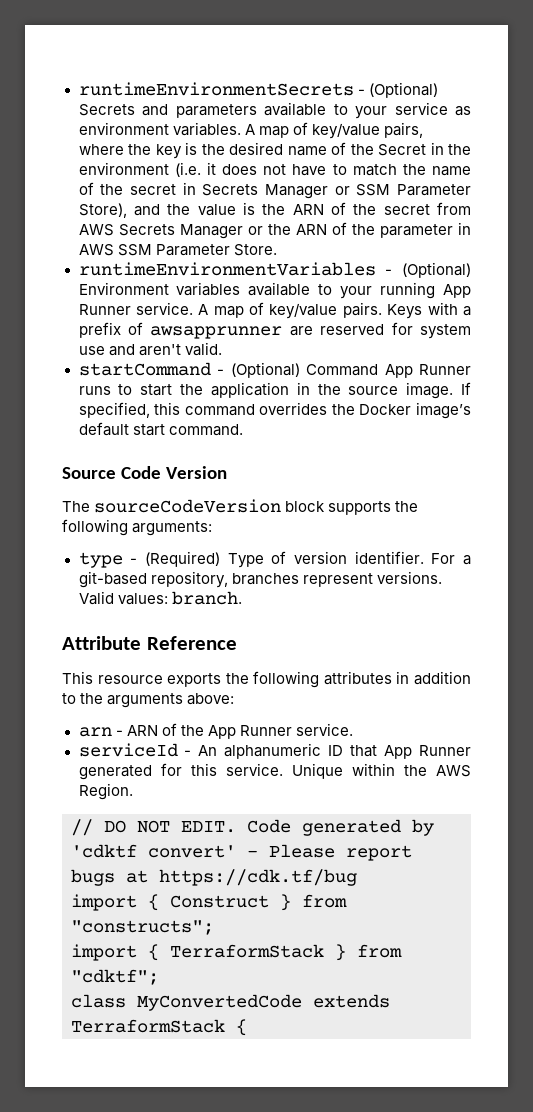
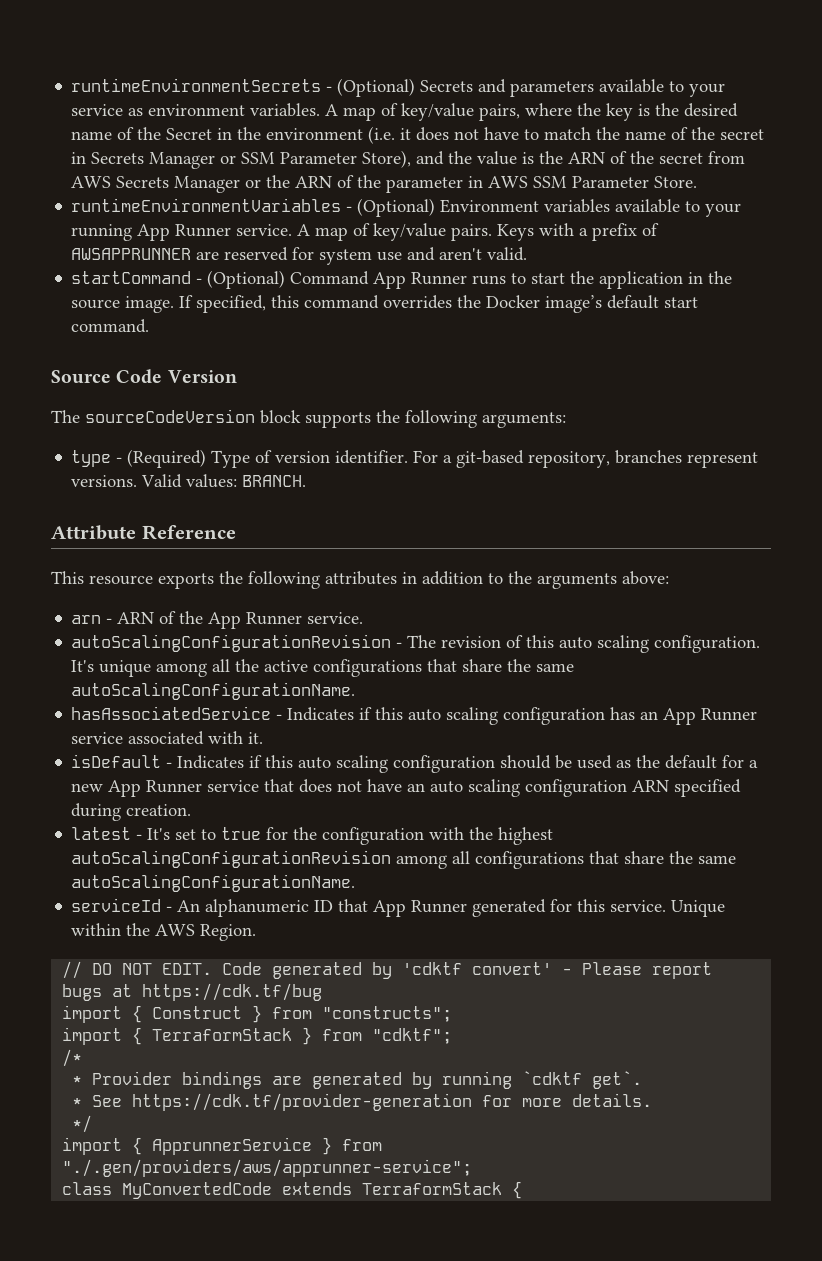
- Keys with a prefix of awsapprunner are reserved for system use and aren't valid.
+ Keys with a prefix of AWSAPPRUNNER are reserved for system use and aren't valid.
- Valid values: branch.
+ Valid values: BRANCH.
+ autoScalingConfigurationRevision - The revision of this auto scaling configuration. It's unique among all the active configurations that share the same autoScalingConfigurationName.
+ hasAssociatedService - Indicates if this auto scaling configuration has an App Runner service associated with it.
+ isDefault - Indicates if this auto scaling configuration should be used as the default for a new App Runner service that does not have an auto scaling configuration ARN specified during creation.
+ latest - It's set to true for the configuration with the highest autoScalingConfigurationRevision among all configurations that share the same autoScalingConfigurationName.
+ /*
+ * Provider bindings are generated by running `cdktf get`.
+ * See https://cdk.tf/provider-generation for more details.
+ */
+ import { ApprunnerService } from "./.gen/providers/aws/apprunner-service";

